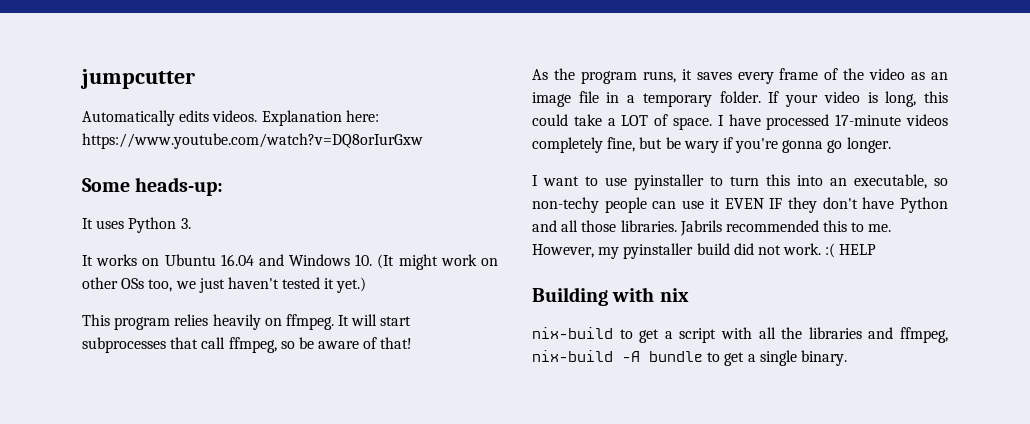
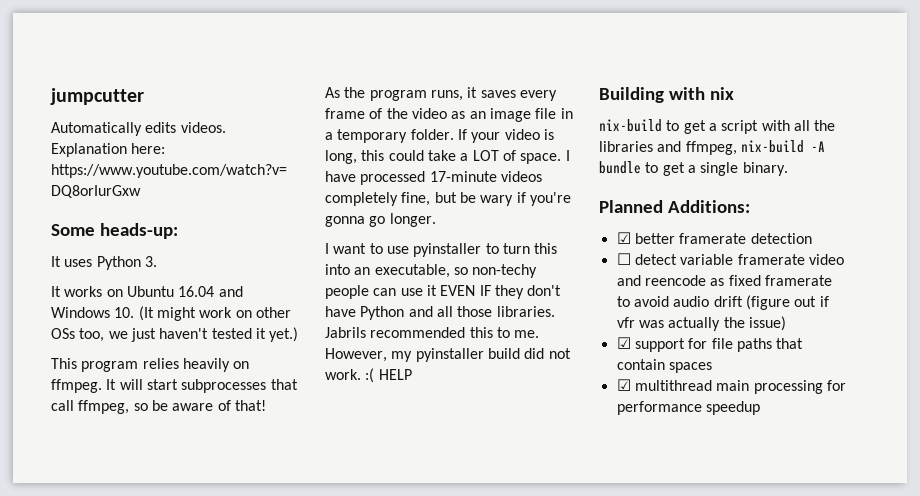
+ Planned Additions:
+ ☑ better framerate detection
+ ☐ detect variable framerate video and reencode as fixed framerate to avoid audio drift (figure out if vfr was actually the issue)
+ ☑ support for file paths that contain spaces
+ ☑ multithread main processing for performance speedup

